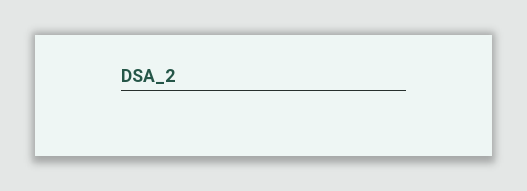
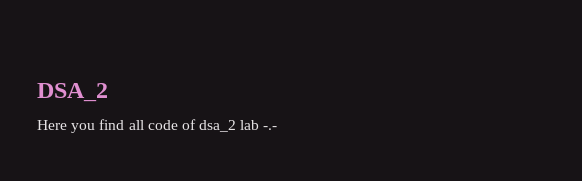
+ Here you find all code of dsa_2 lab -.-

